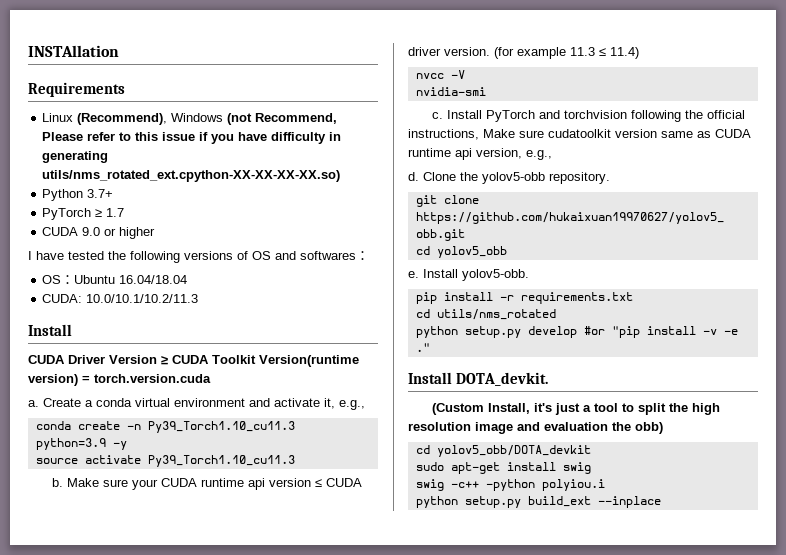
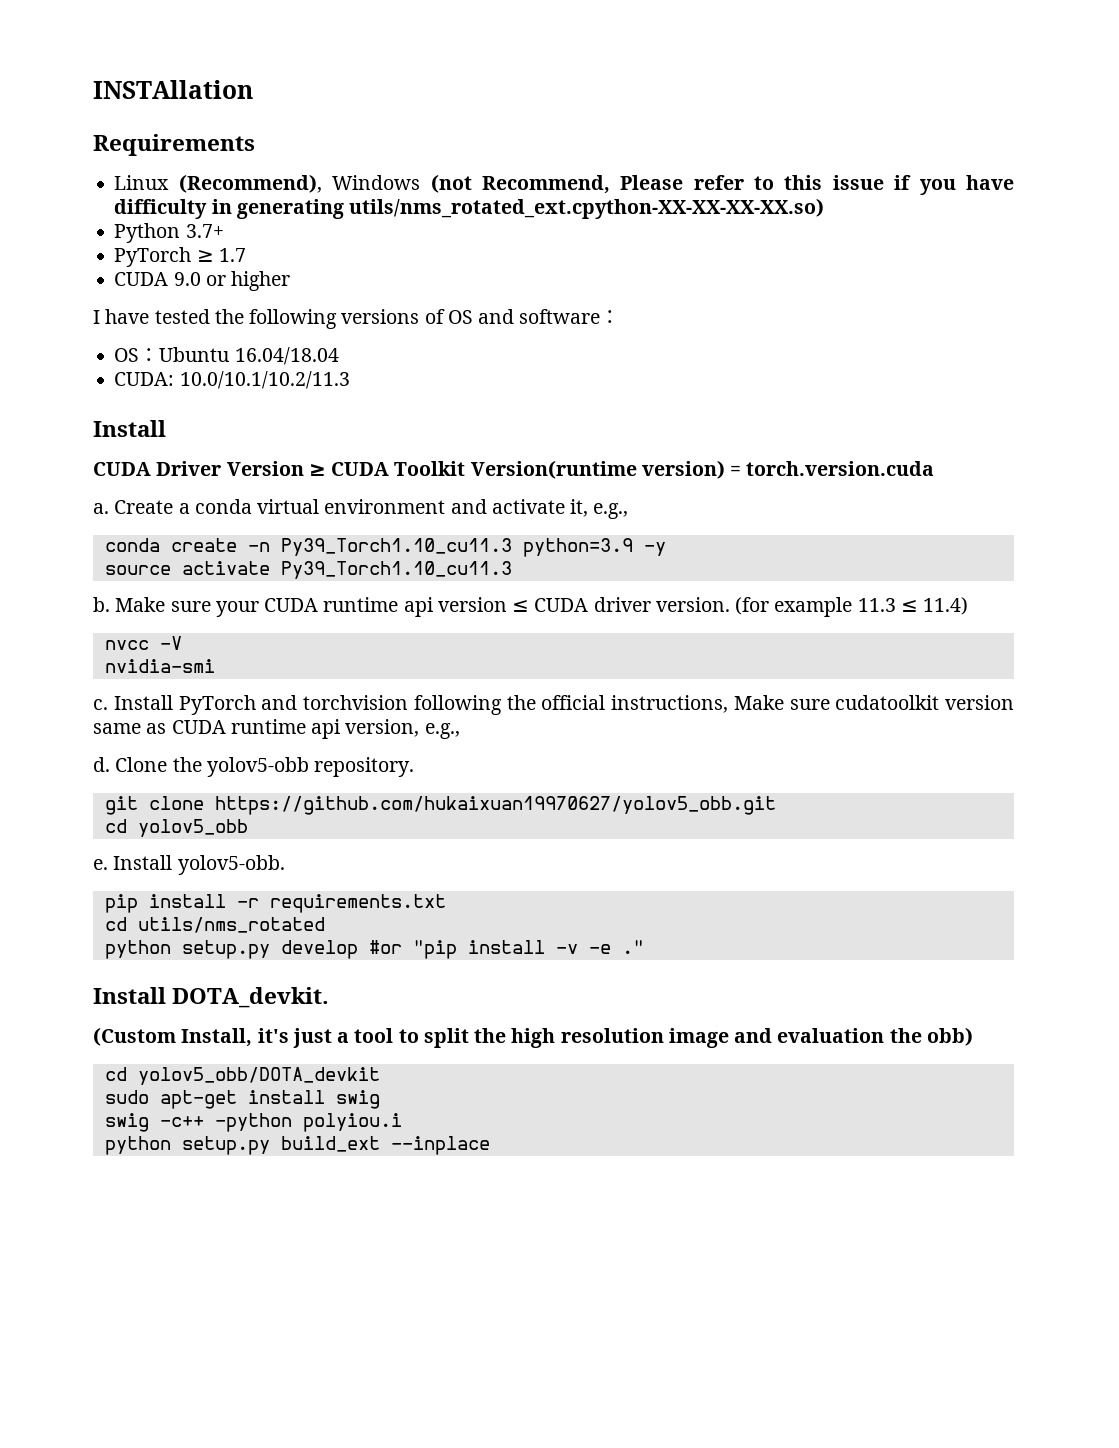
- I have tested the following versions of OS and softwares：
+ I have tested the following versions of OS and software：

